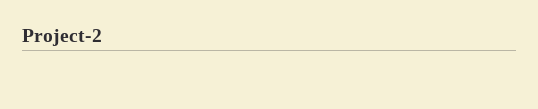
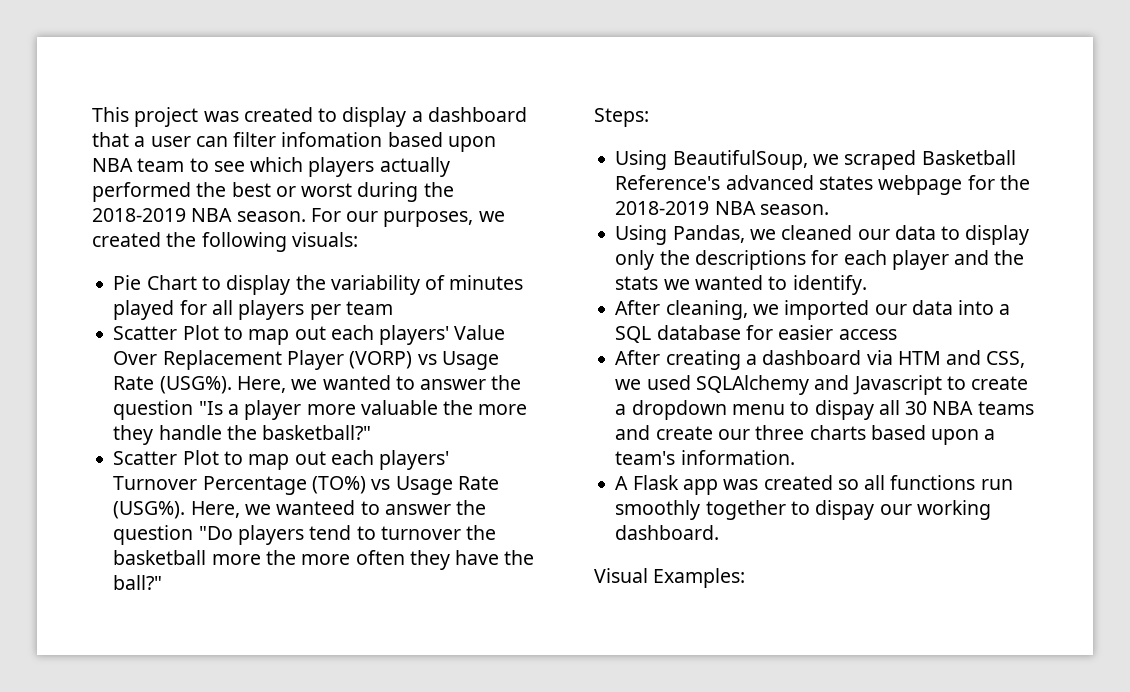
- Project-2
+ This project was created to display a dashboard that a user can filter infomation based upon NBA team to see which players actually performed the best or worst during the 2018-2019 NBA season. For our purposes, we created the following visuals:
+ Pie Chart to display the variability of minutes played for all players per team
+ Scatter Plot to map out each players' Value Over Replacement Player (VORP) vs Usage Rate (USG%). Here, we wanted to answer the question "Is a player more valuable the more they handle the basketball?"
+ Scatter Plot to map out each players' Turnover Percentage (TO%) vs Usage Rate (USG%). Here, we wanteed to answer the question "Do players tend to turnover the basketball more the more often they have the ball?"
+ Steps:
+ Using BeautifulSoup, we scraped Basketball Reference's advanced states webpage for the 2018-2019 NBA season.
+ Using Pandas, we cleaned our data to display only the descriptions for each player and the stats we wanted to identify.
+ After cleaning, we imported our data into a SQL database for easier access
+ After creating a dashboard via HTM and CSS, we used SQLAlchemy and Javascript to create a dropdown menu to dispay all 30 NBA teams and create our three charts based upon a team's information.
+ A Flask app was created so all functions run smoothly together to dispay our working dashboard.
+ Visual Examples:

